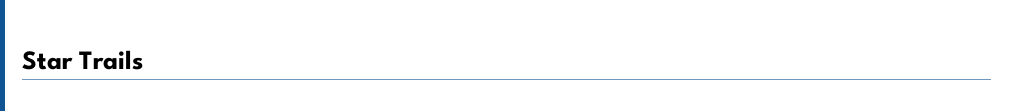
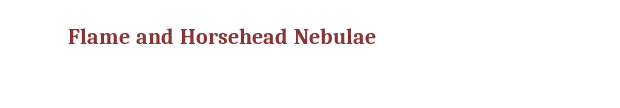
- Star Trails
+ Flame and Horsehead Nebulae

